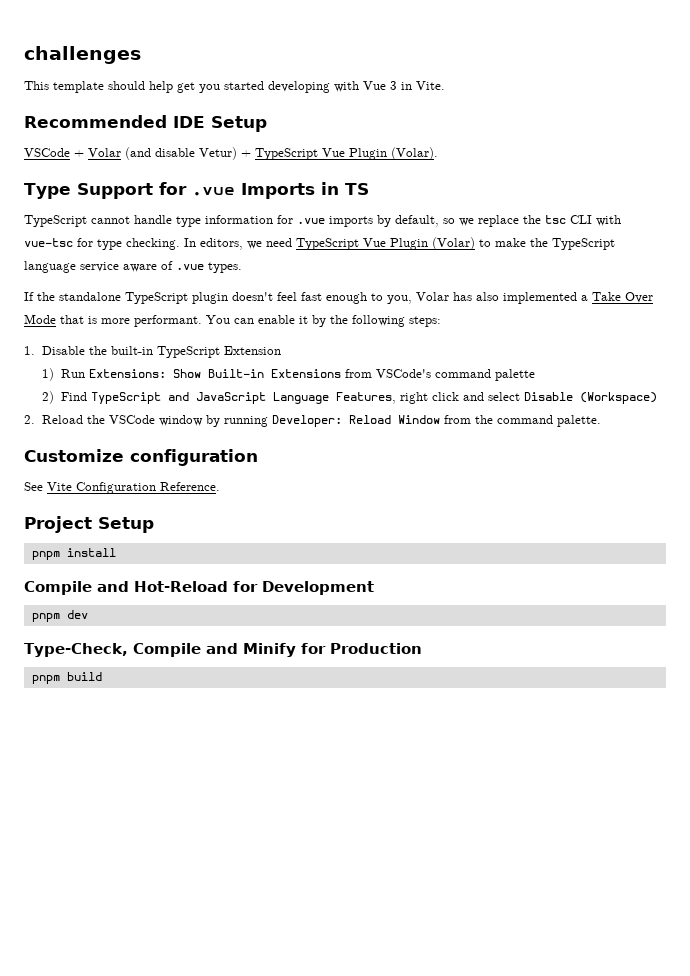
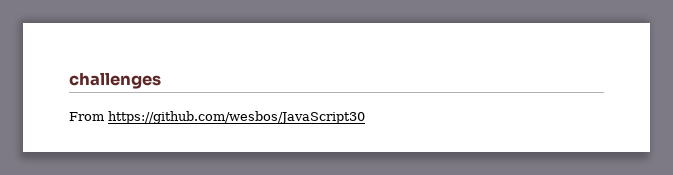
- This template should help get you started developing with Vue 3 in Vite.
- Recommended IDE Setup
- VSCode + Volar (and disable Vetur) + TypeScript Vue Plugin (Volar).
- Type Support for .vue Imports in TS
- TypeScript cannot handle type information for .vue imports by default, so we replace the tsc CLI with vue-tsc for type checking. In editors, we need TypeScript Vue Plugin (Volar) to make the TypeScript language service aware of .vue types.
- If the standalone TypeScript plugin doesn't feel fast enough to you, Volar has also implemented a Take Over Mode that is more performant. You can enable it by the following steps:
- 1. Disable the built-in TypeScript Extension
- 1) Run Extensions: Show Built-in Extensions from VSCode's command palette
- 2) Find TypeScript and JavaScript Language Features, right click and select Disable (Workspace)
- 2. Reload the VSCode window by running Developer: Reload Window from the command palette.
- Customize configuration
- See Vite Configuration Reference.
- Project Setup
- pnpm install
- Compile and Hot-Reload for Development
- pnpm dev
- Type-Check, Compile and Minify for Production
- pnpm build
+ From https://github.com/wesbos/JavaScript30

